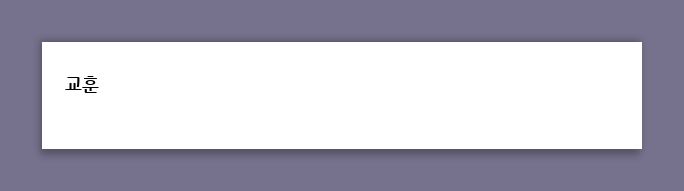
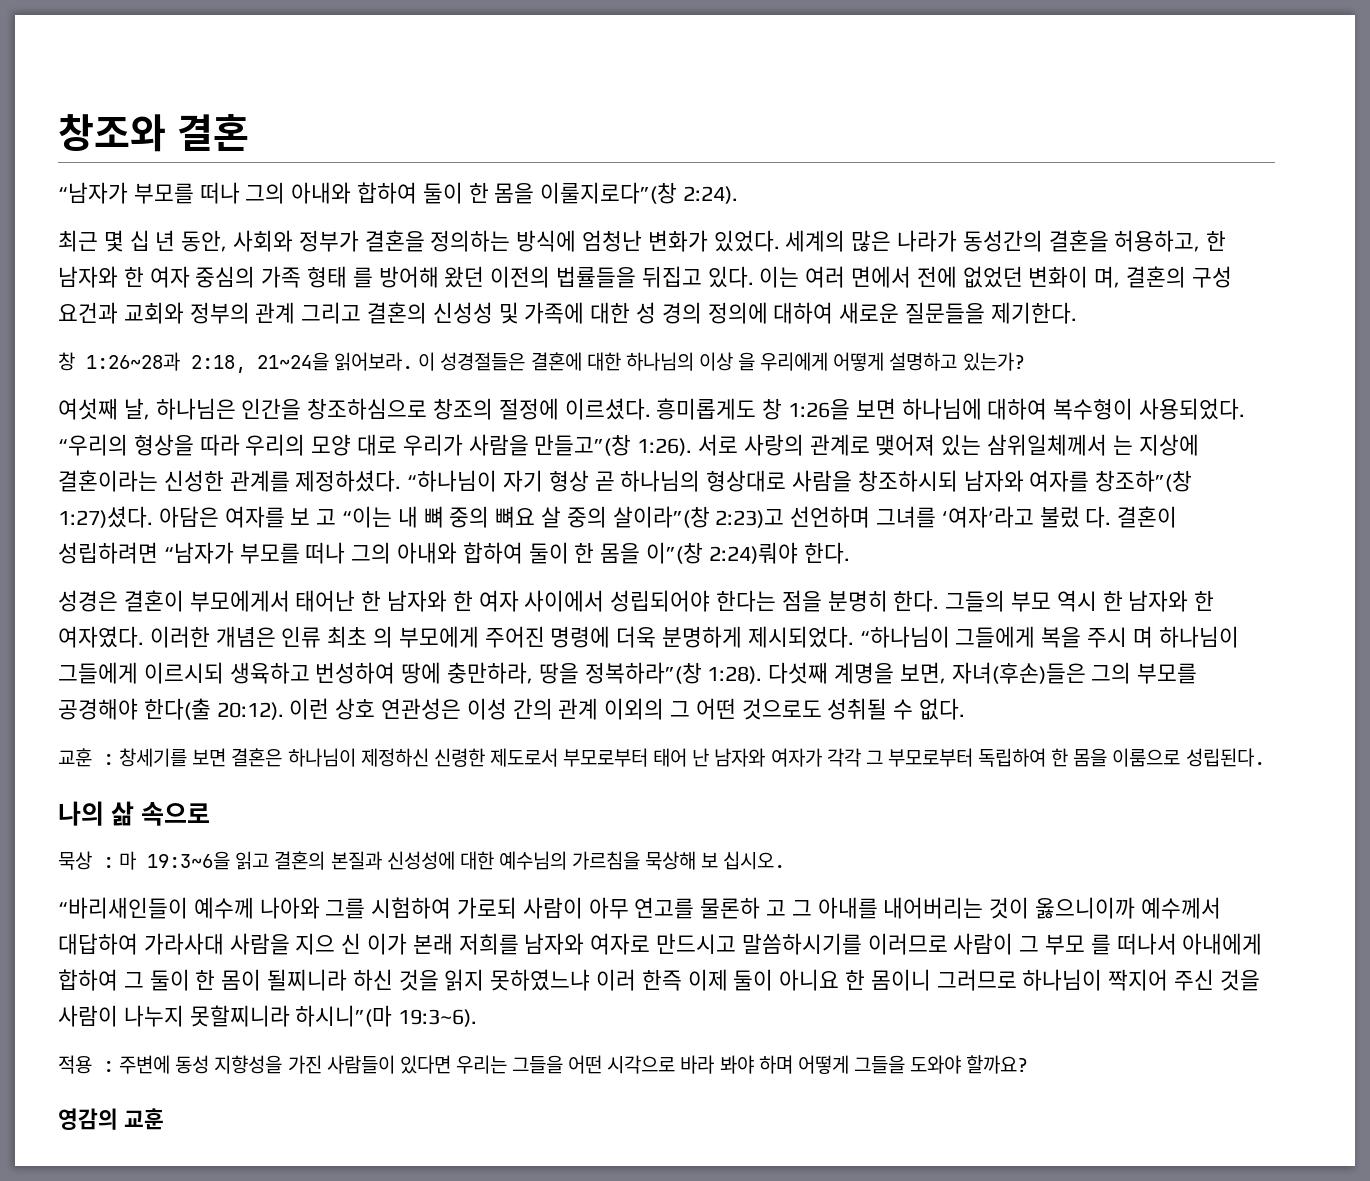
- 교훈
+ 창조와 결혼
+ “남자가 부모를 떠나 그의 아내와 합하여 둘이 한 몸을 이룰지로다”(창 2:24).
+ 최근 몇 십 년 동안, 사회와 정부가 결혼을 정의하는 방식에 엄청난 변화가 있었다. 세계의 많은 나라가 동성간의 결혼을 허용하고, 한 남자와 한 여자 중심의 가족 형태 를 방어해 왔던 이전의 법률들을 뒤집고 있다. 이는 여러 면에서 전에 없었던 변화이 며, 결혼의 구성 요건과 교회와 정부의 관계 그리고 결혼의 신성성 및 가족에 대한 성 경의 정의에 대하여 새로운 질문들을 제기한다.
+ 창 1:26~28과 2:18, 21~24을 읽어보라. 이 성경절들은 결혼에 대한 하나님의 이상 을 우리에게 어떻게 설명하고 있는가?
+ 여섯째 날, 하나님은 인간을 창조하심으로 창조의 절정에 이르셨다. 흥미롭게도 창 1:26을 보면 하나님에 대하여 복수형이 사용되었다. “우리의 형상을 따라 우리의 모양 대로 우리가 사람을 만들고”(창 1:26). 서로 사랑의 관계로 맺어져 있는 삼위일체께서 는 지상에 결혼이라는 신성한 관계를 제정하셨다. “하나님이 자기 형상 곧 하나님의 형상대로 사람을 창조하시되 남자와 여자를 창조하”(창 1:27)셨다. 아담은 여자를 보 고 “이는 내 뼈 중의 뼈요 살 중의 살이라”(창 2:23)고 선언하며 그녀를 ‘여자’라고 불렀 다. 결혼이 성립하려면 “남자가 부모를 떠나 그의 아내와 합하여 둘이 한 몸을 이”(창 2:24)뤄야 한다.
+ 성경은 결혼이 부모에게서 태어난 한 남자와 한 여자 사이에서 성립되어야 한다는 점을 분명히 한다. 그들의 부모 역시 한 남자와 한 여자였다. 이러한 개념은 인류 최초 의 부모에게 주어진 명령에 더욱 분명하게 제시되었다. “하나님이 그들에게 복을 주시 며 하나님이 그들에게 이르시되 생육하고 번성하여 땅에 충만하라, 땅을 정복하라”(창 1:28). 다섯째 계명을 보면, 자녀(후손)들은 그의 부모를 공경해야 한다(출 20:12). 이런 상호 연관성은 이성 간의 관계 이외의 그 어떤 것으로도 성취될 수 없다.
+ 교훈 : 창세기를 보면 결혼은 하나님이 제정하신 신령한 제도로서 부모로부터 태어 난 남자와 여자가 각각 그 부모로부터 독립하여 한 몸을 이룸으로 성립된다.
+ 나의 삶 속으로
+ 묵상 : 마 19:3~6을 읽고 결혼의 본질과 신성성에 대한 예수님의 가르침을 묵상해 보 십시오.
+ “바리새인들이 예수께 나아와 그를 시험하여 가로되 사람이 아무 연고를 물론하 고 그 아내를 내어버리는 것이 옳으니이까 예수께서 대답하여 가라사대 사람을 지으 신 이가 본래 저희를 남자와 여자로 만드시고 말씀하시기를 이러므로 사람이 그 부모 를 떠나서 아내에게 합하여 그 둘이 한 몸이 될찌니라 하신 것을 읽지 못하였느냐 이러 한즉 이제 둘이 아니요 한 몸이니 그러므로 하나님이 짝지어 주신 것을 사람이 나누지 못할찌니라 하시니”(마 19:3~6).
+ 적용 : 주변에 동성 지향성을 가진 사람들이 있다면 우리는 그들을 어떤 시각으로 바라 봐야 하며 어떻게 그들을 도와야 할까요?
+ 영감의 교훈

